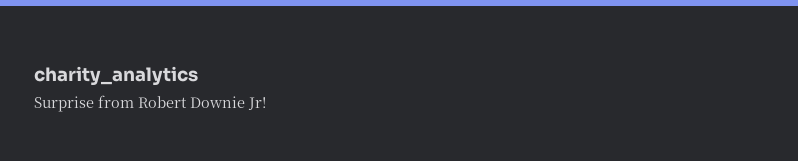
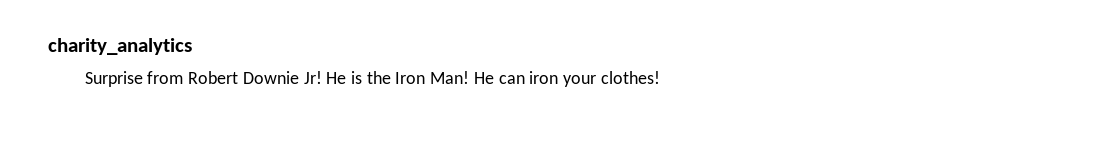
+ He is the Iron Man! He can iron your clothes!

